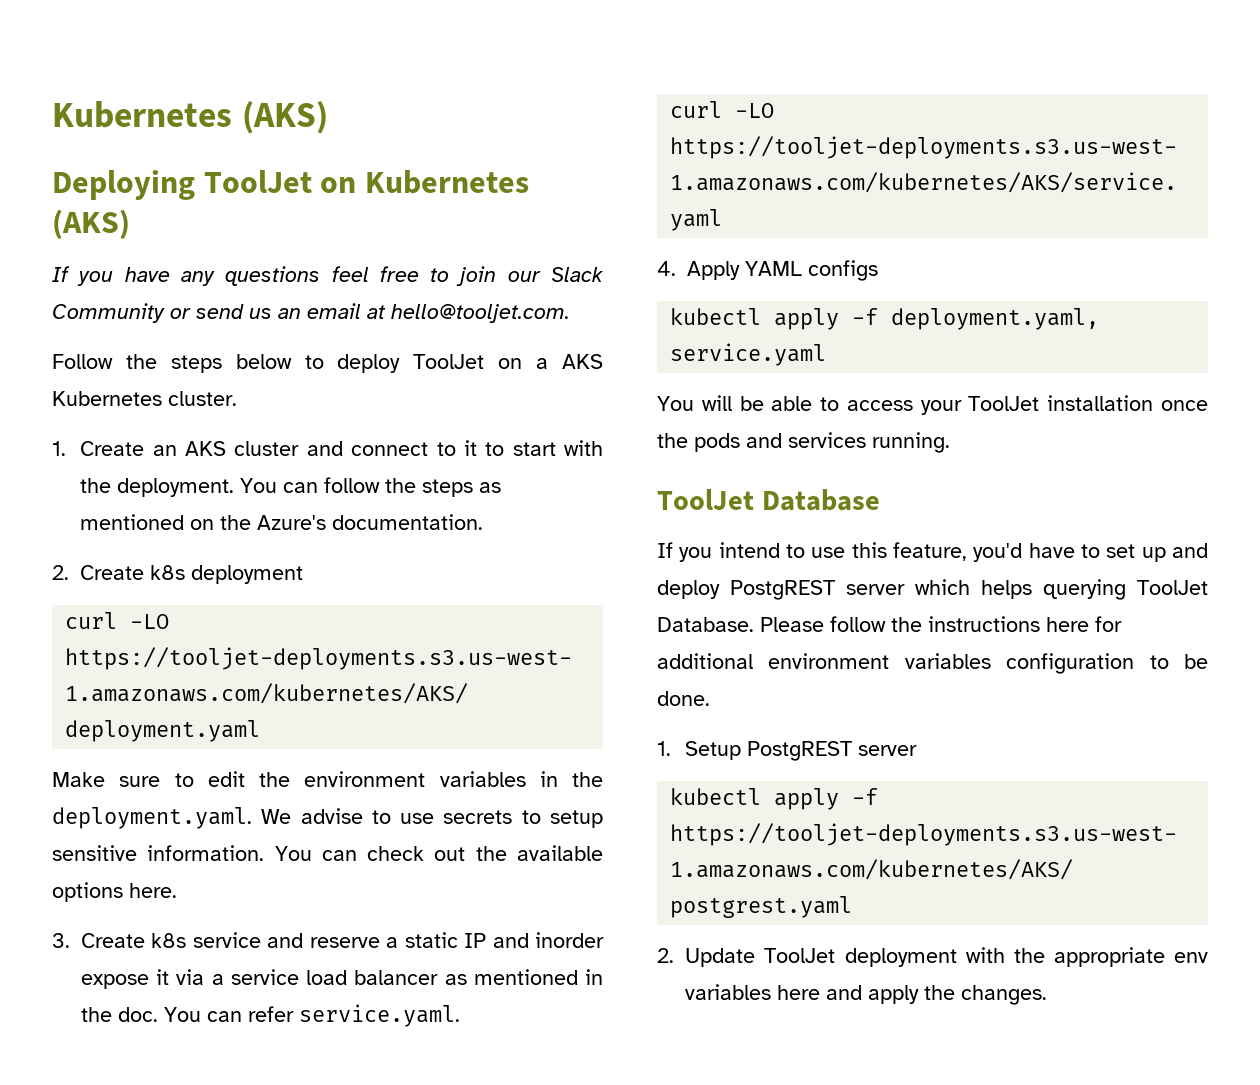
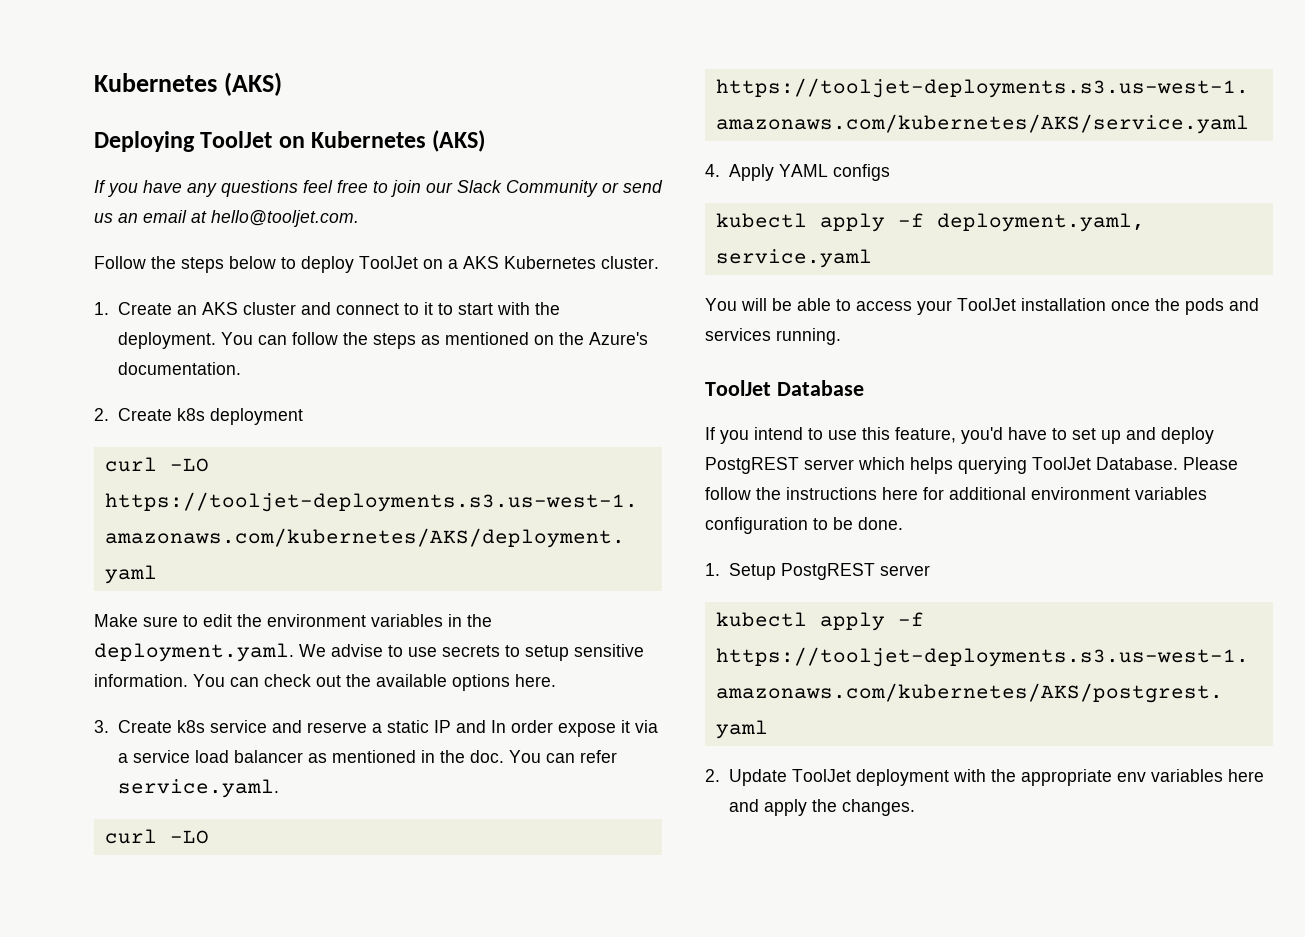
- 3. Create k8s service and reserve a static IP and inorder expose it via a service load balancer as mentioned in the doc.
+ 3. Create k8s service and reserve a static IP and In order expose it via a service load balancer as mentioned in the doc.

